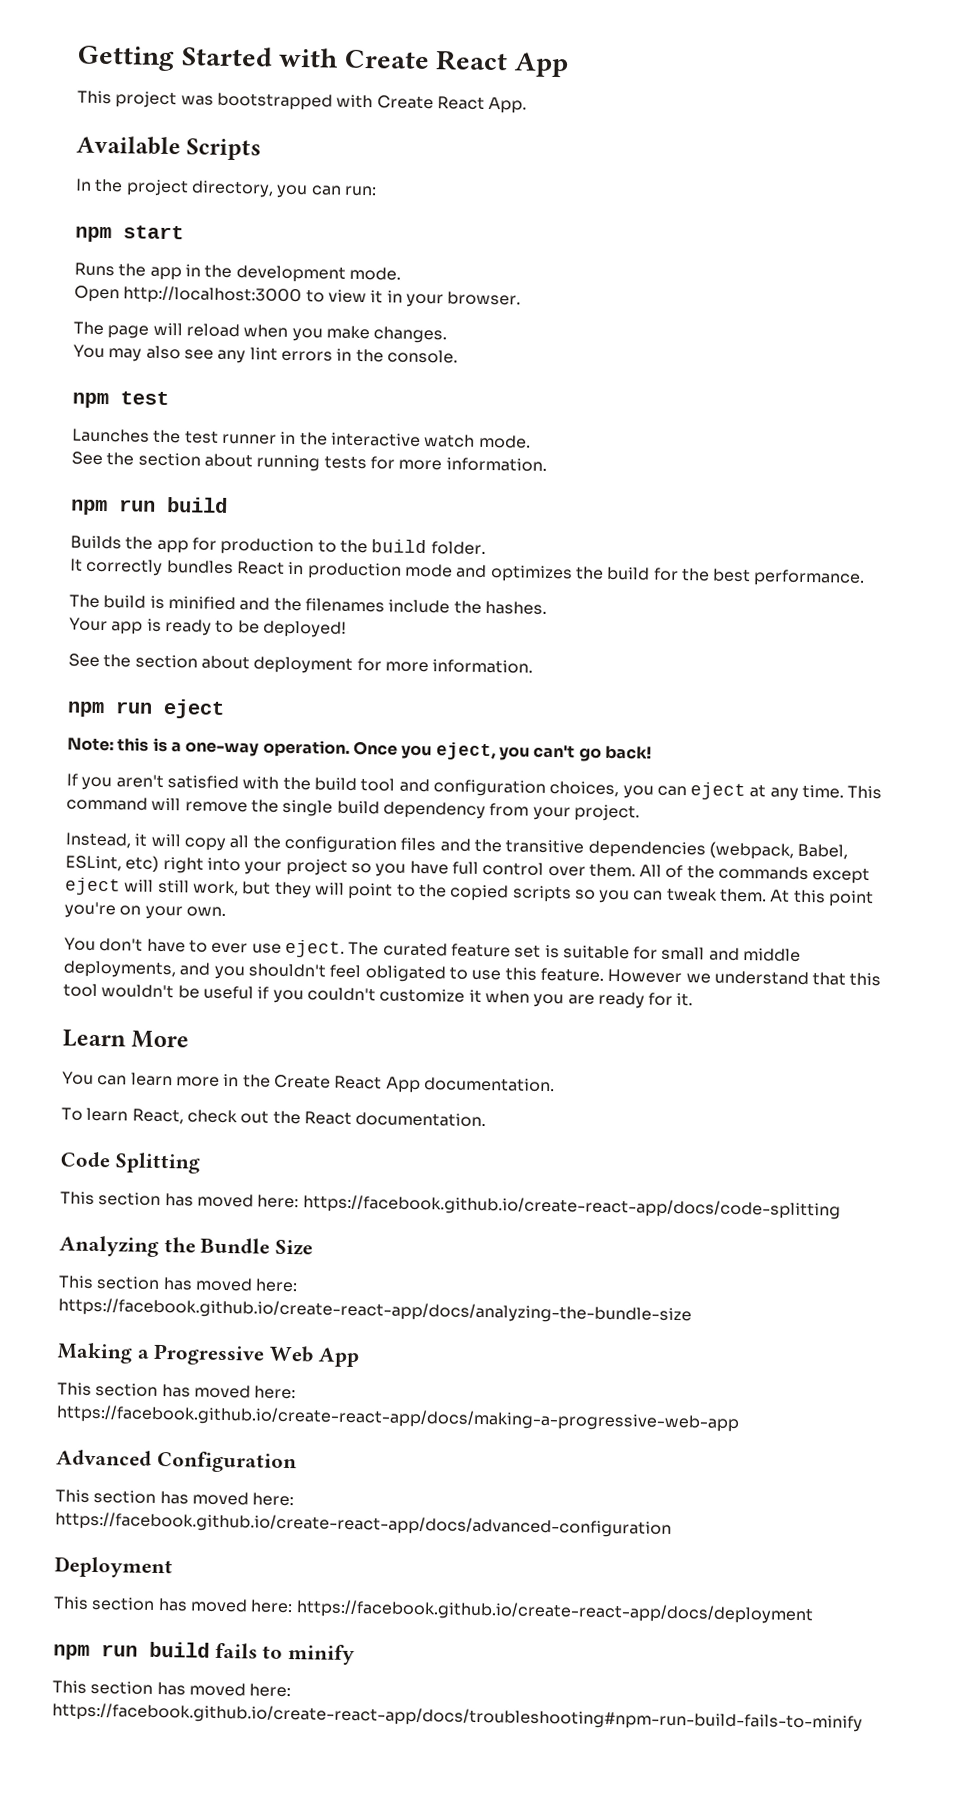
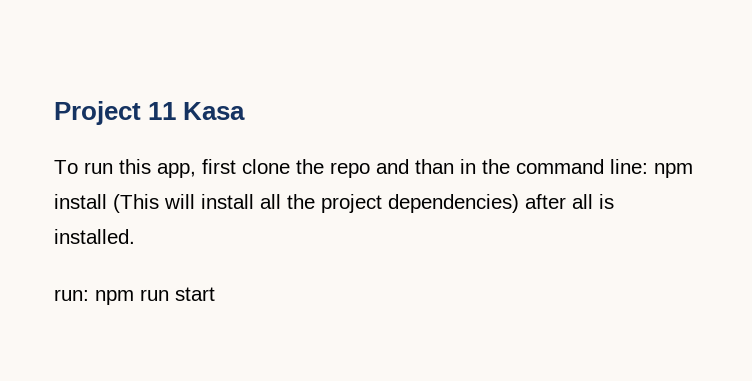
- Getting Started with Create React App
- This project was bootstrapped with Create React App.
- Available Scripts
- In the project directory, you can run:
- npm start
- Runs the app in the development mode.
- Open http://localhost:3000 to view it in your browser.
- The page will reload when you make changes.
- You may also see any lint errors in the console.
- npm test
- Launches the test runner in the interactive watch mode.
- See the section about running tests for more information.
- npm run build
- Builds the app for production to the build folder.
- It correctly bundles React in production mode and optimizes the build for the best performance.
- The build is minified and the filenames include the hashes.
- Your app is ready to be deployed!
- See the section about deployment for more information.
- npm run eject
- Note: this is a one-way operation. Once you eject, you can't go back!
- If you aren't satisfied with the build tool and configuration choices, you can eject at any time. This command will remove the single build dependency from your project.
- Instead, it will copy all the configuration files and the transitive dependencies (webpack, Babel, ESLint, etc) right into your project so you have full control over them. All of the commands except eject will still work, but they will point to the copied scripts so you can tweak them. At this point you're on your own.
- You don't have to ever use eject. The curated feature set is suitable for small and middle deployments, and you shouldn't feel obligated to use this feature. However we understand that this tool wouldn't be useful if you couldn't customize it when you are ready for it.
- Learn More
- You can learn more in the Create React App documentation.
- To learn React, check out the React documentation.
- Code Splitting
- This section has moved here: https://facebook.github.io/create-react-app/docs/code-splitting
- Analyzing the Bundle Size
- This section has moved here: https://facebook.github.io/create-react-app/docs/analyzing-the-bundle-size
- Making a Progressive Web App
- This section has moved here: https://facebook.github.io/create-react-app/docs/making-a-progressive-web-app
- Advanced Configuration
- This section has moved here: https://facebook.github.io/create-react-app/docs/advanced-configuration
- Deployment
- This section has moved here: https://facebook.github.io/create-react-app/docs/deployment
- npm run build fails to minify
- This section has moved here: https://facebook.github.io/create-react-app/docs/troubleshooting#npm-run-build-fails-to-minify
+ Project 11 Kasa
+ To run this app, first clone the repo and than in the command line: npm install (This will install all the project dependencies) after all is installed.
+ run: npm run start

